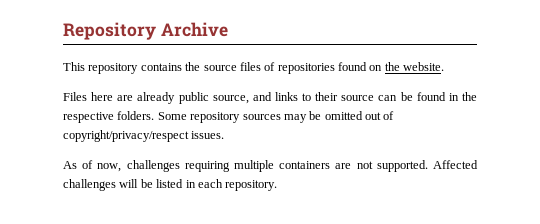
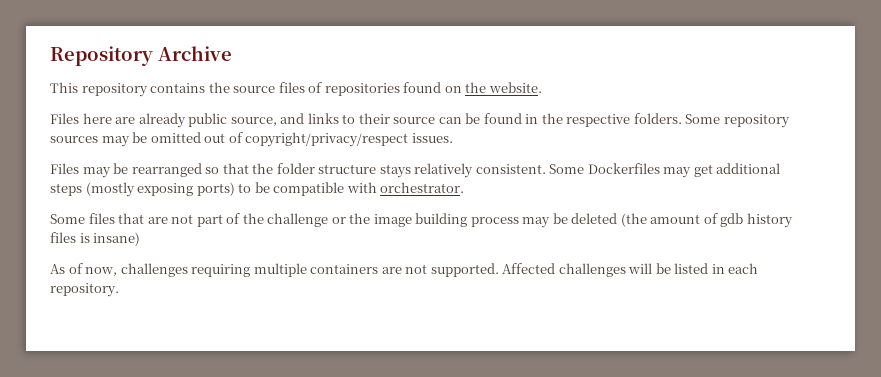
+ Files may be rearranged so that the folder structure stays relatively consistent. Some Dockerfiles may get additional steps (mostly exposing ports) to be compatible with orchestrator.
+ Some files that are not part of the challenge or the image building process may be deleted (the amount of gdb history files is insane)

